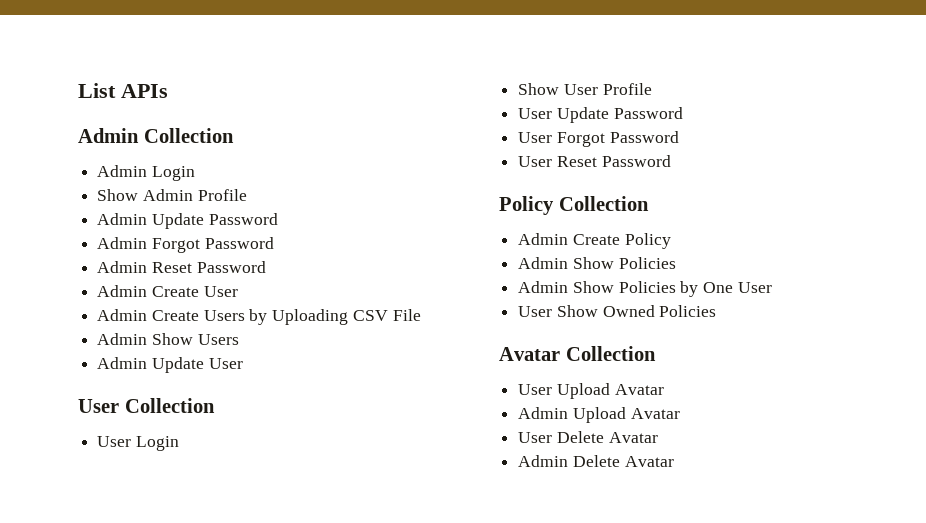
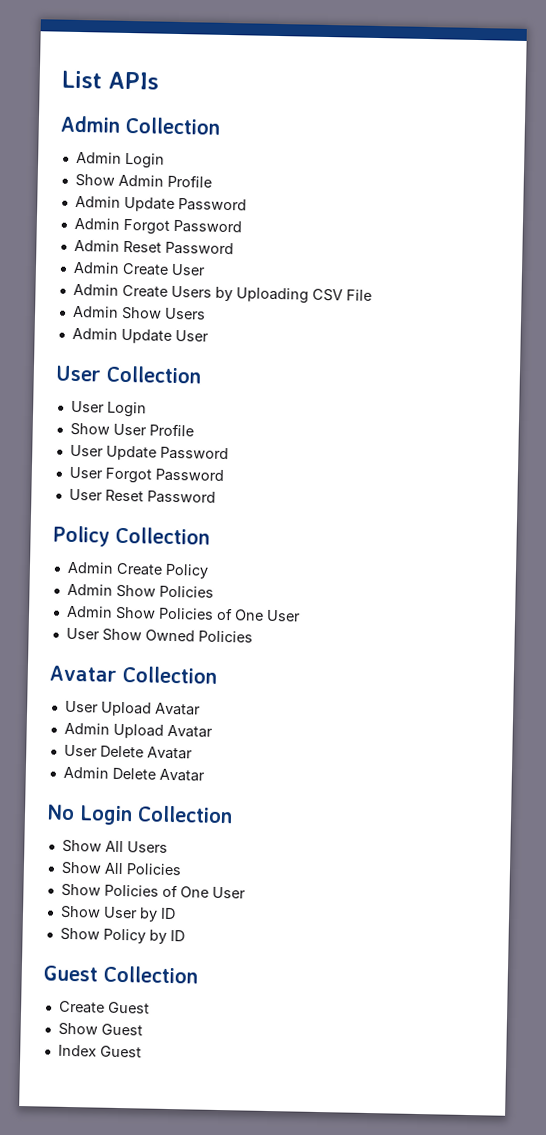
- Admin Show Policies by One User
+ Admin Show Policies of One User
+ No Login Collection
+ Show All Users
+ Show All Policies
+ Show Policies of One User
+ Show User by ID
+ Show Policy by ID
+ Guest Collection
+ Create Guest
+ Show Guest
+ Index Guest

